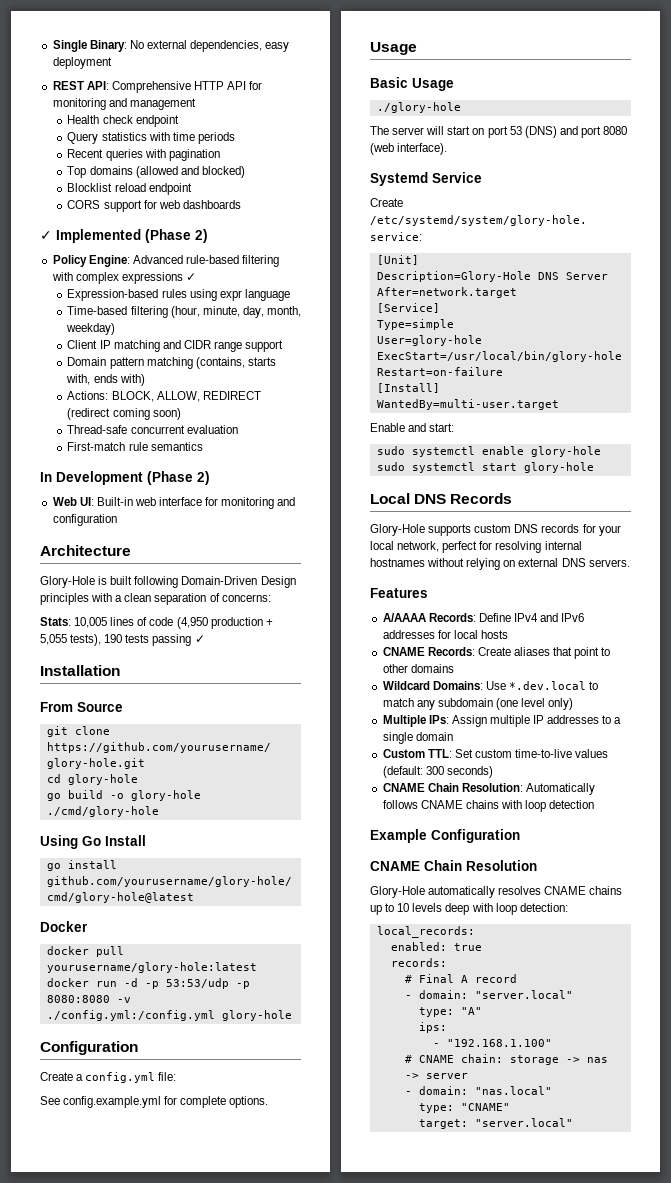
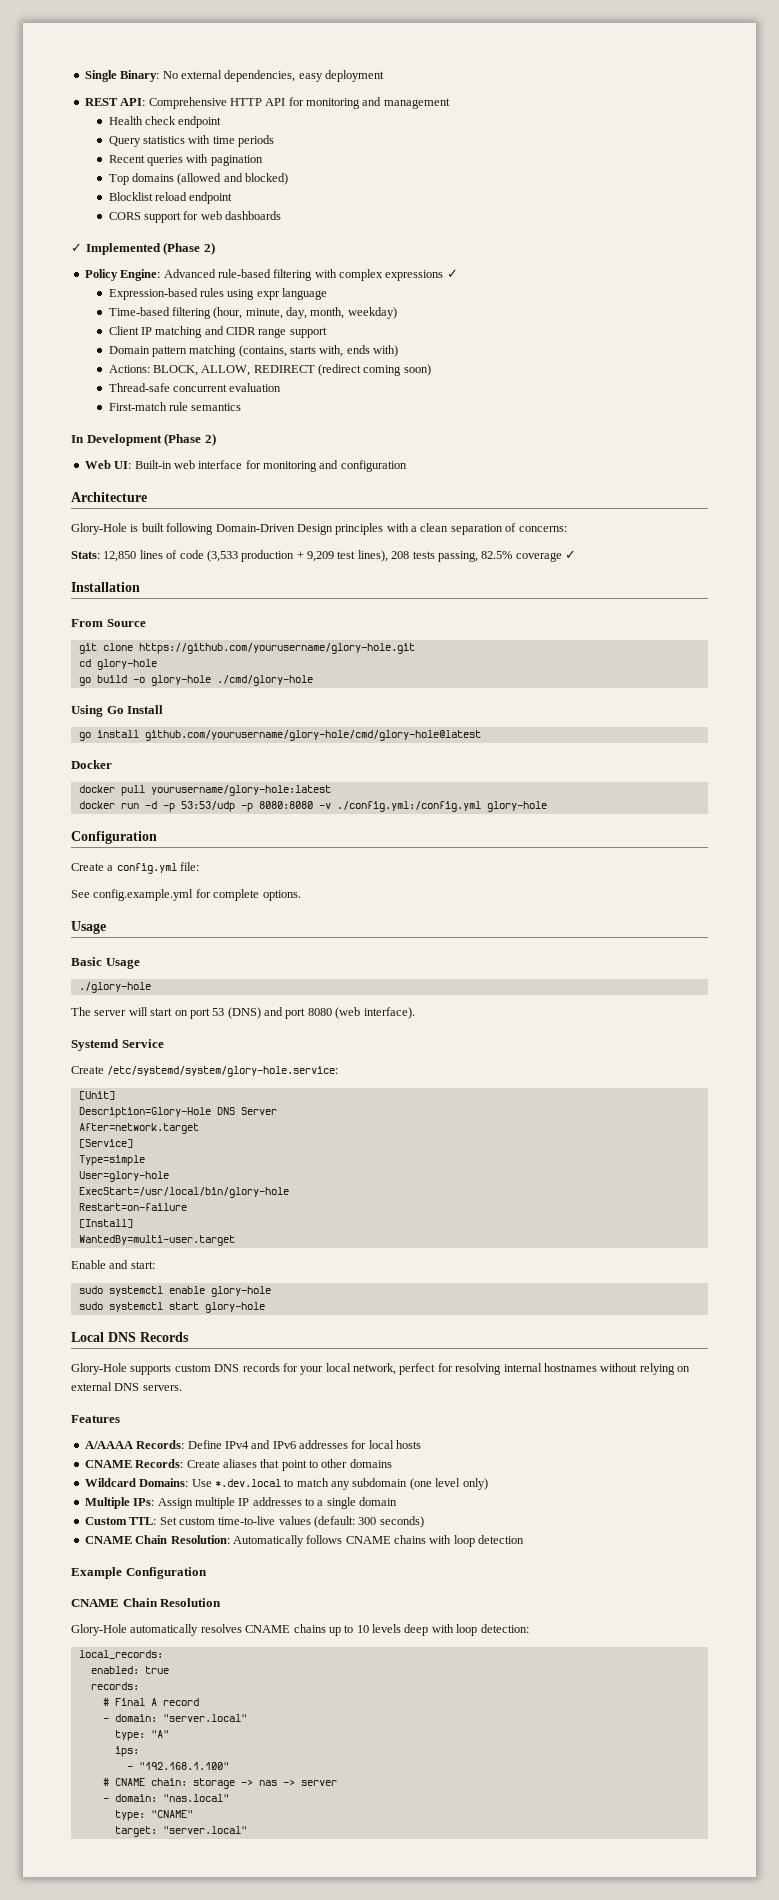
- Stats: 10,005 lines of code (4,950 production + 5,055 tests), 190 tests passing ✓
+ Stats: 12,850 lines of code (3,533 production + 9,209 test lines), 208 tests passing, 82.5% coverage ✓

